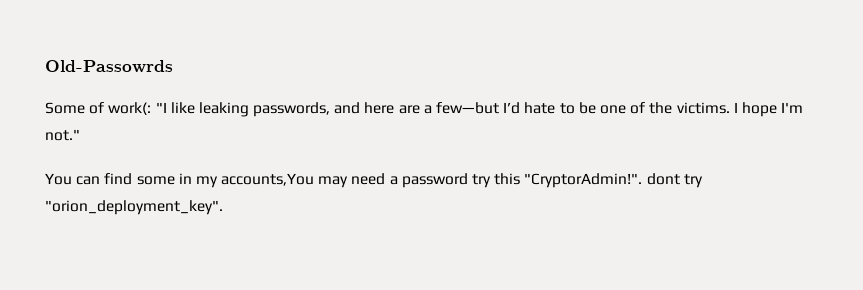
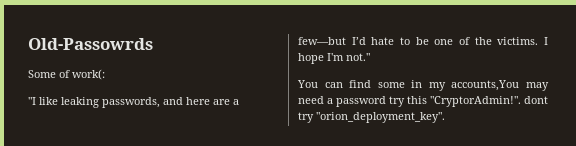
- Some of work(: "I like leaking passwords, and here are a few—but I’d hate to be one of the victims.
+ Some of work(:
+ "I like leaking passwords, and here are a few—but I’d hate to be one of the victims.

